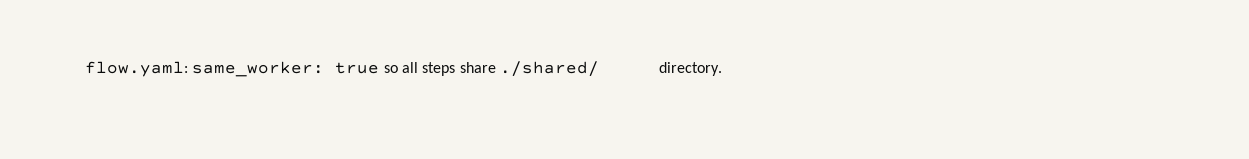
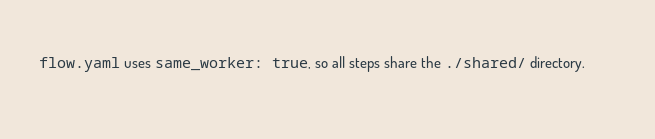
- flow.yaml: same_worker: true so all steps share ./shared/ directory.
+ flow.yaml uses same_worker: true, so all steps share the ./shared/ directory.

